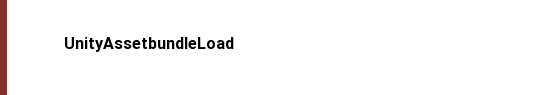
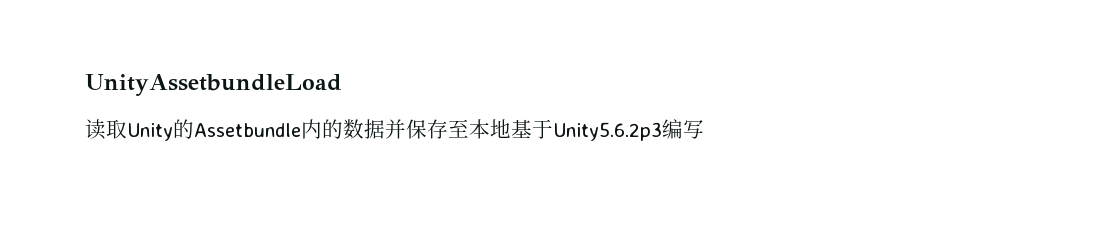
+ 读取Unity的Assetbundle内的数据并保存至本地基于Unity5.6.2p3编写

